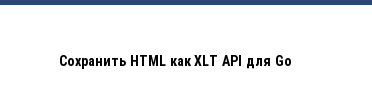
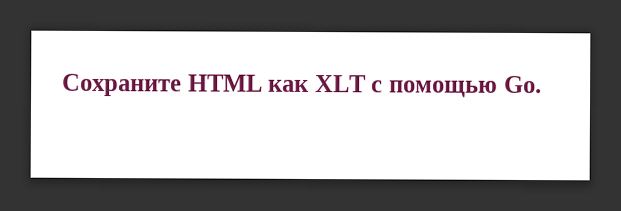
- Сохранить HTML как XLT API для Go
+ Сохраните HTML как XLT с помощью Go.

